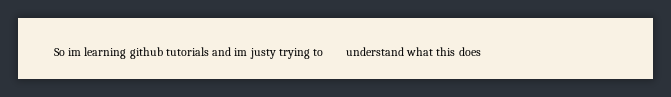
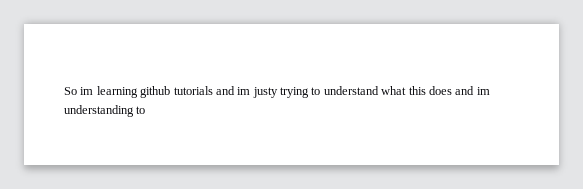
- So im learning github tutorials and im justy trying to understand what this does
+ So im learning github tutorials and im justy trying to understand what this does and im understanding to

